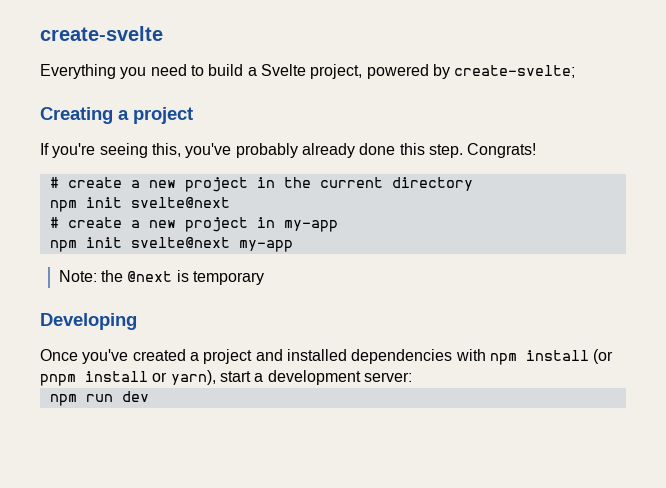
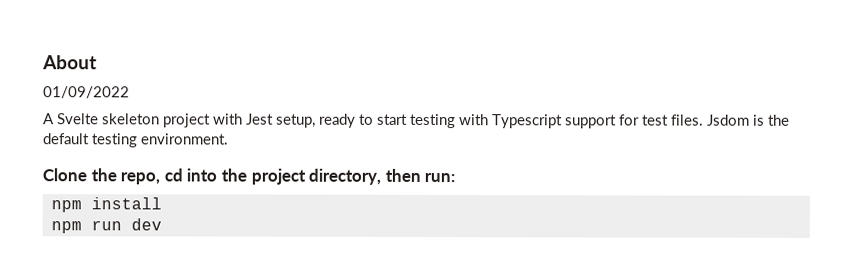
- create-svelte
- Everything you need to build a Svelte project, powered by create-svelte;
- Creating a project
- If you're seeing this, you've probably already done this step. Congrats!
- # create a new project in the current directory
- npm init svelte@next
- # create a new project in my-app
- npm init svelte@next my-app
- Note: the @next is temporary
- Developing
- Once you've created a project and installed dependencies with npm install (or pnpm install or yarn), start a development server:
+ About
+ 01/09/2022
+ A Svelte skeleton project with Jest setup, ready to start testing with Typescript support for test files. Jsdom is the default testing environment.
+ Clone the repo, cd into the project directory, then run:
+ npm install

